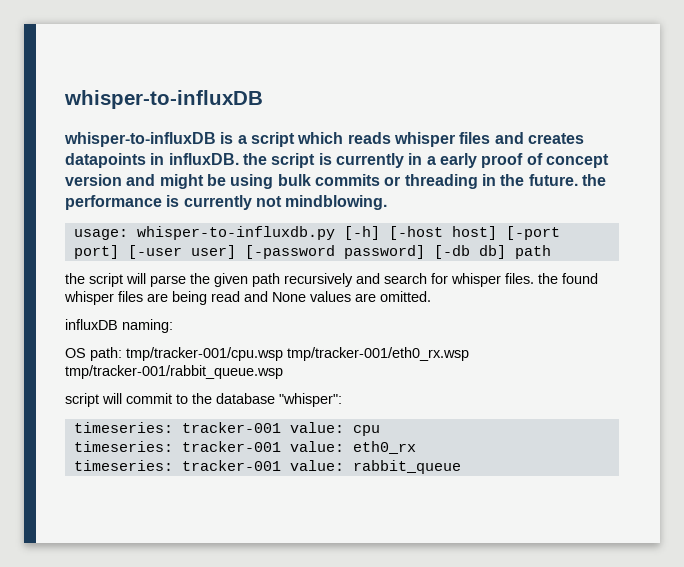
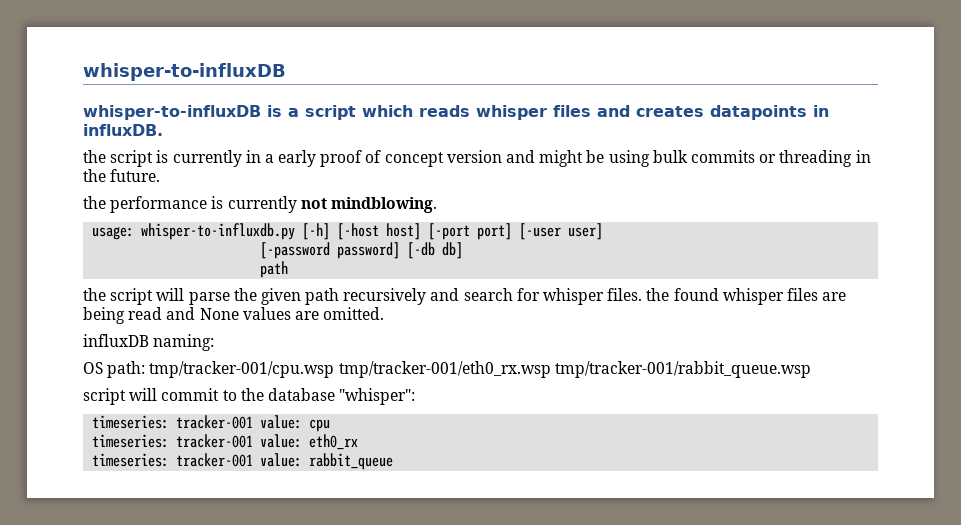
- whisper-to-influxDB is a script which reads whisper files and creates datapoints in influxDB. the script is currently in a early proof of concept version and might be using bulk commits or threading in the future. the performance is currently not mindblowing.
+ whisper-to-influxDB is a script which reads whisper files and creates datapoints in influxDB.
+ the script is currently in a early proof of concept version and might be using bulk commits or threading in the future.
+ the performance is currently not mindblowing.
- usage: whisper-to-influxdb.py [-h] [-host host] [-port port] [-user user] [-password password] [-db db] path
+ usage: whisper-to-influxdb.py [-h] [-host host] [-port port] [-user user]
+ [-password password] [-db db]
+ path

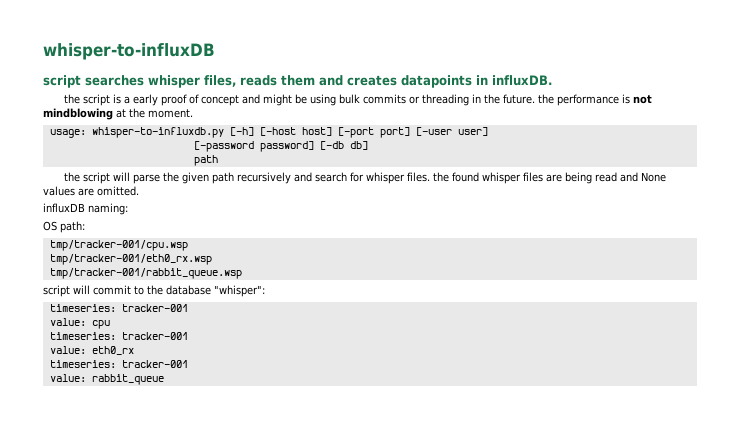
- whisper-to-influxDB is a script which reads whisper files and creates datapoints in influxDB.
+ script searches whisper files, reads them and creates datapoints in influxDB.
- the script is currently in a early proof of concept version and might be using bulk commits or threading in the future.
- the performance is currently not mindblowing.
+ the script is a early proof of concept and might be using bulk commits or threading in the future. the performance is not mindblowing at the moment.
- OS path: tmp/tracker-001/cpu.wsp tmp/tracker-001/eth0_rx.wsp tmp/tracker-001/rabbit_queue.wsp
+ OS path:
+ tmp/tracker-001/cpu.wsp
+ tmp/tracker-001/eth0_rx.wsp
+ tmp/tracker-001/rabbit_queue.wsp
  script will commit to the database "whisper":
- timeseries: tracker-001 value: cpu
- timeseries: tracker-001 value: eth0_rx
- timeseries: tracker-001 value: rabbit_queue
+ timeseries: tracker-001
+ value: cpu
+ timeseries: tracker-001
+ value: eth0_rx
+ timeseries: tracker-001
+ value: rabbit_queue

